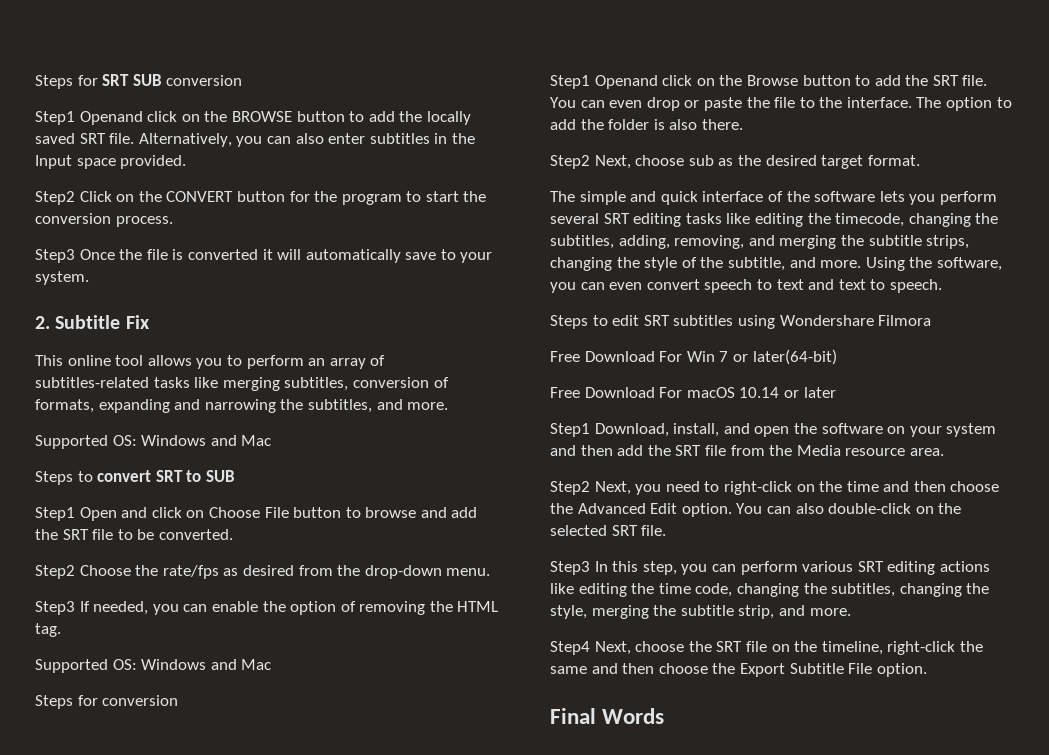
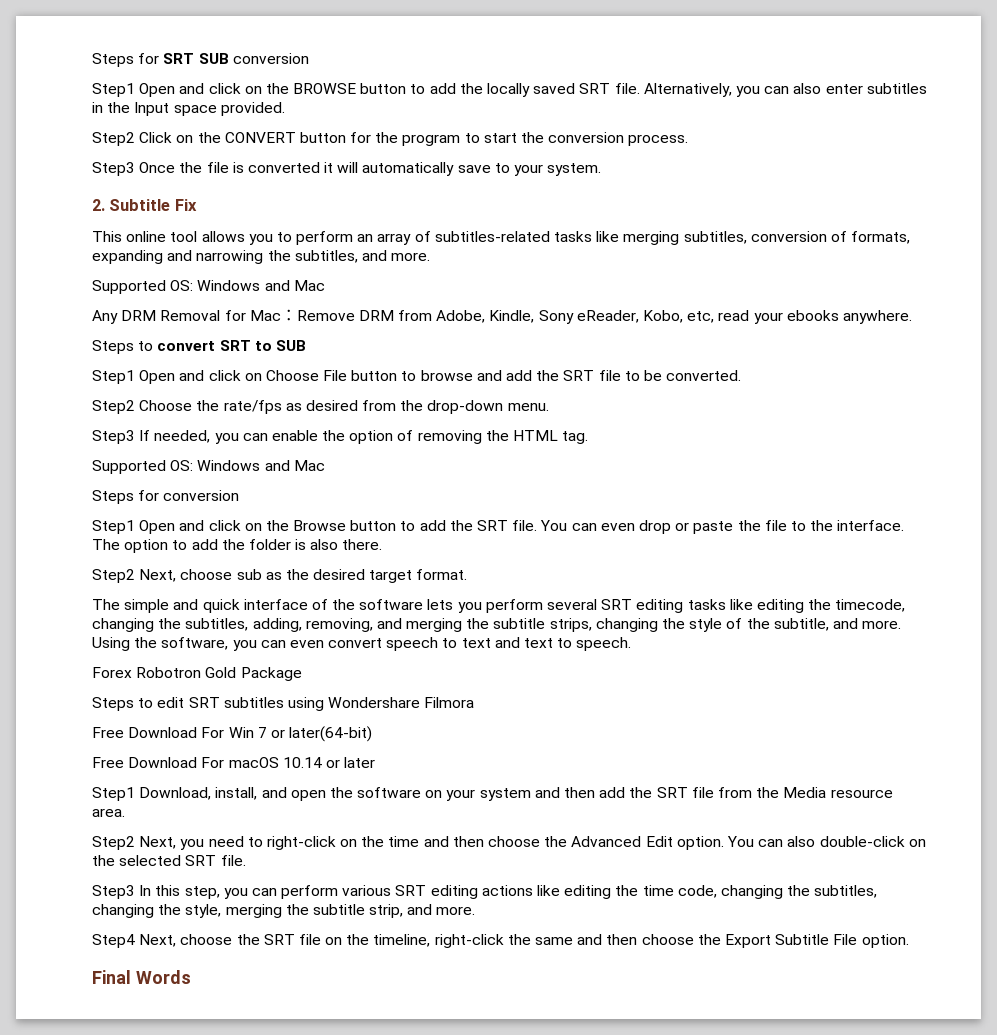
- Step1 Openand click on the BROWSE button to add the locally saved SRT file.
+ Step1 Open and click on the BROWSE button to add the locally saved SRT file.
+ Any DRM Removal for Mac：Remove DRM from Adobe, Kindle, Sony eReader, Kobo, etc, read your ebooks anywhere.
- Step1 Openand click on the Browse button to add the SRT file.
+ Step1 Open and click on the Browse button to add the SRT file.
+ Forex Robotron Gold Package

